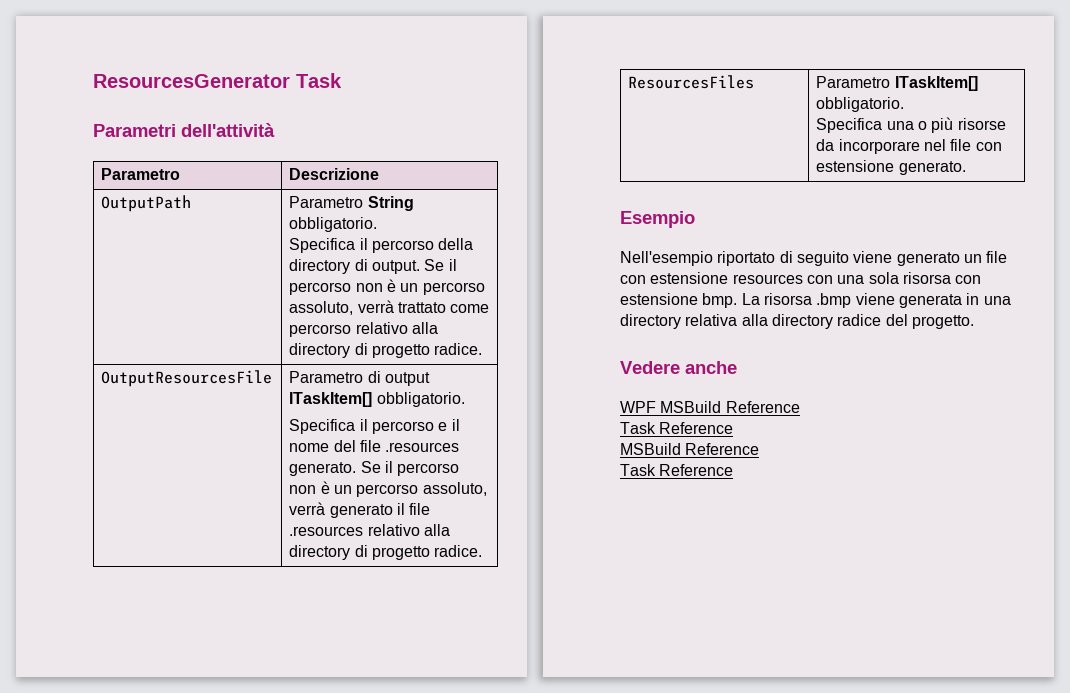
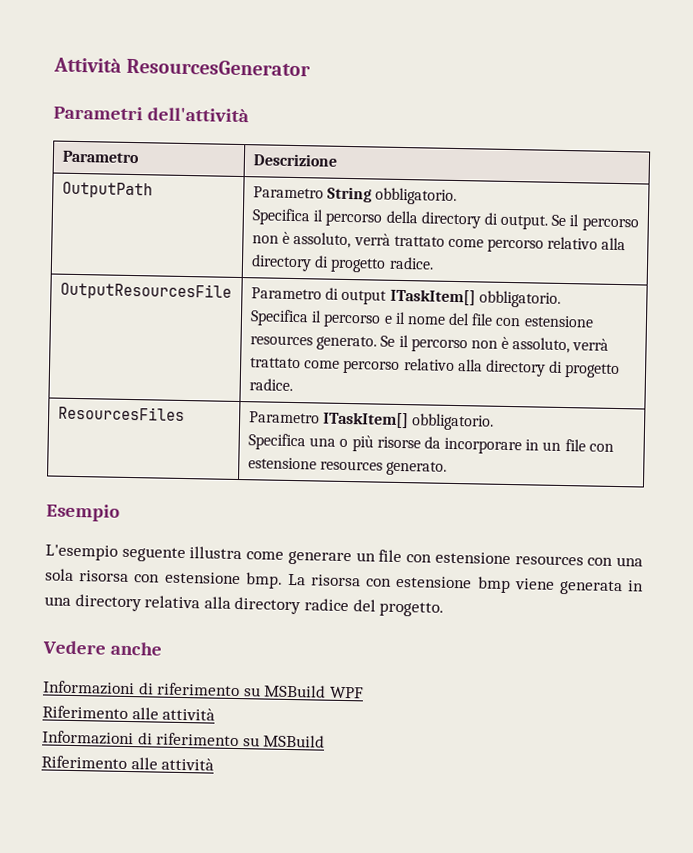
- ResourcesGenerator Task
+ Attività ResourcesGenerator
  OutputPath | Parametro String obbligatorio.
- Specifica il percorso della directory di output. Se il percorso non è un percorso assoluto, verrà trattato come percorso relativo alla directory di progetto radice.
+ Specifica il percorso della directory di output. Se il percorso non è assoluto, verrà trattato come percorso relativo alla directory di progetto radice.
  OutputResourcesFile | Parametro di output ITaskItem[] obbligatorio.
- Specifica il percorso e il nome del file .resources generato. Se il percorso non è un percorso assoluto, verrà generato il file .resources relativo alla directory di progetto radice.
+ Specifica il percorso e il nome del file con estensione resources generato. Se il percorso non è assoluto, verrà trattato come percorso relativo alla directory di progetto radice.
  ResourcesFiles | Parametro ITaskItem[] obbligatorio.
- Specifica una o più risorse da incorporare nel file con estensione generato.
+ Specifica una o più risorse da incorporare in un file con estensione resources generato.
- Nell'esempio riportato di seguito viene generato un file con estensione resources con una sola risorsa con estensione bmp.
+ L'esempio seguente illustra come generare un file con estensione resources con una sola risorsa con estensione bmp.
- La risorsa .bmp viene generata in una directory relativa alla directory radice del progetto.
+ La risorsa con estensione bmp viene generata in una directory relativa alla directory radice del progetto.
- WPF MSBuild Reference
- Task Reference
- MSBuild Reference
- Task Reference
+ Informazioni di riferimento su MSBuild WPF
+ Riferimento alle attività
+ Informazioni di riferimento su MSBuild
+ Riferimento alle attività

